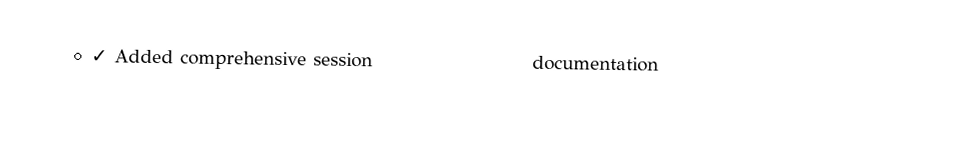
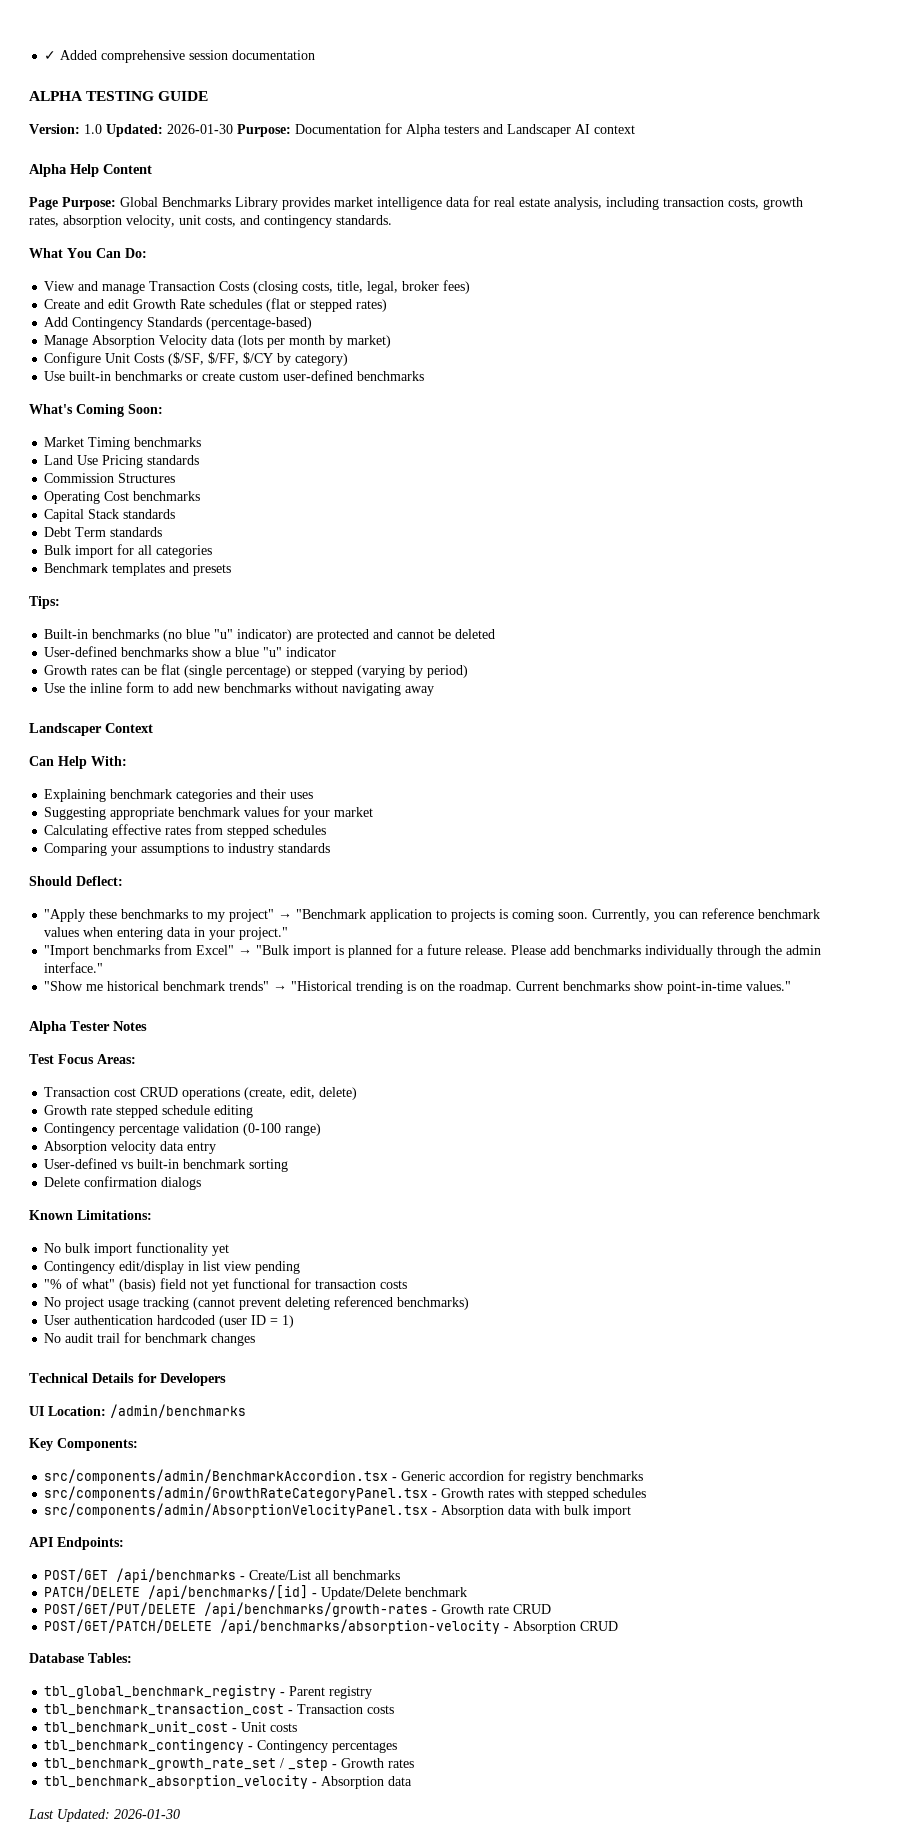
+ ALPHA TESTING GUIDE
+ Version: 1.0 Updated: 2026-01-30 Purpose: Documentation for Alpha testers and Landscaper AI context
+ Alpha Help Content
+ Page Purpose: Global Benchmarks Library provides market intelligence data for real estate analysis, including transaction costs, growth rates, absorption velocity, unit costs, and contingency standards.
+ What You Can Do:
+ View and manage Transaction Costs (closing costs, title, legal, broker fees)
+ Create and edit Growth Rate schedules (flat or stepped rates)
+ Add Contingency Standards (percentage-based)
+ Manage Absorption Velocity data (lots per month by market)
+ Configure Unit Costs ($/SF, $/FF, $/CY by category)
+ Use built-in benchmarks or create custom user-defined benchmarks
+ What's Coming Soon:
+ Market Timing benchmarks
+ Land Use Pricing standards
+ Commission Structures
+ Operating Cost benchmarks
+ Capital Stack standards
+ Debt Term standards
+ Bulk import for all categories
+ Benchmark templates and presets
+ Tips:
+ Built-in benchmarks (no blue "u" indicator) are protected and cannot be deleted
+ User-defined benchmarks show a blue "u" indicator
+ Growth rates can be flat (single percentage) or stepped (varying by period)
+ Use the inline form to add new benchmarks without navigating away
+ Landscaper Context
+ Can Help With:
+ Explaining benchmark categories and their uses
+ Suggesting appropriate benchmark values for your market
+ Calculating effective rates from stepped schedules
+ Comparing your assumptions to industry standards
+ Should Deflect:
+ "Apply these benchmarks to my project" → "Benchmark application to projects is coming soon. Currently, you can reference benchmark values when entering data in your project."
+ "Import benchmarks from Excel" → "Bulk import is planned for a future release. Please add benchmarks individually through the admin interface."
+ "Show me historical benchmark trends" → "Historical trending is on the roadmap. Current benchmarks show point-in-time values."
+ Alpha Tester Notes
+ Test Focus Areas:
+ Transaction cost CRUD operations (create, edit, delete)
+ Growth rate stepped schedule editing
+ Contingency percentage validation (0-100 range)
+ Absorption velocity data entry
+ User-defined vs built-in benchmark sorting
+ Delete confirmation dialogs
+ Known Limitations:
+ No bulk import functionality yet
+ Contingency edit/display in list view pending
+ "% of what" (basis) field not yet functional for transaction costs
+ No project usage tracking (cannot prevent deleting referenced benchmarks)
+ User authentication hardcoded (user ID = 1)
+ No audit trail for benchmark changes
+ Technical Details for Developers
+ UI Location: /admin/benchmarks
+ Key Components:
+ src/components/admin/BenchmarkAccordion.tsx - Generic accordion for registry benchmarks
+ src/components/admin/GrowthRateCategoryPanel.tsx - Growth rates with stepped schedules
+ src/components/admin/AbsorptionVelocityPanel.tsx - Absorption data with bulk import
+ API Endpoints:
+ POST/GET /api/benchmarks - Create/List all benchmarks
+ PATCH/DELETE /api/benchmarks/[id] - Update/Delete benchmark
+ POST/GET/PUT/DELETE /api/benchmarks/growth-rates - Growth rate CRUD
+ POST/GET/PATCH/DELETE /api/benchmarks/absorption-velocity - Absorption CRUD
+ Database Tables:
+ tbl_global_benchmark_registry - Parent registry
+ tbl_benchmark_transaction_cost - Transaction costs
+ tbl_benchmark_unit_cost - Unit costs
+ tbl_benchmark_contingency - Contingency percentages
+ tbl_benchmark_growth_rate_set / _step - Growth rates
+ tbl_benchmark_absorption_velocity - Absorption data
+ Last Updated: 2026-01-30

